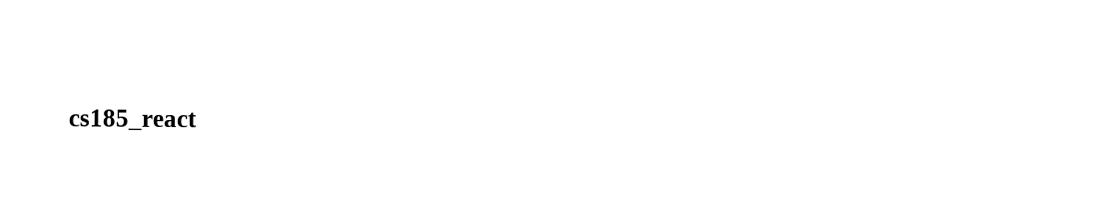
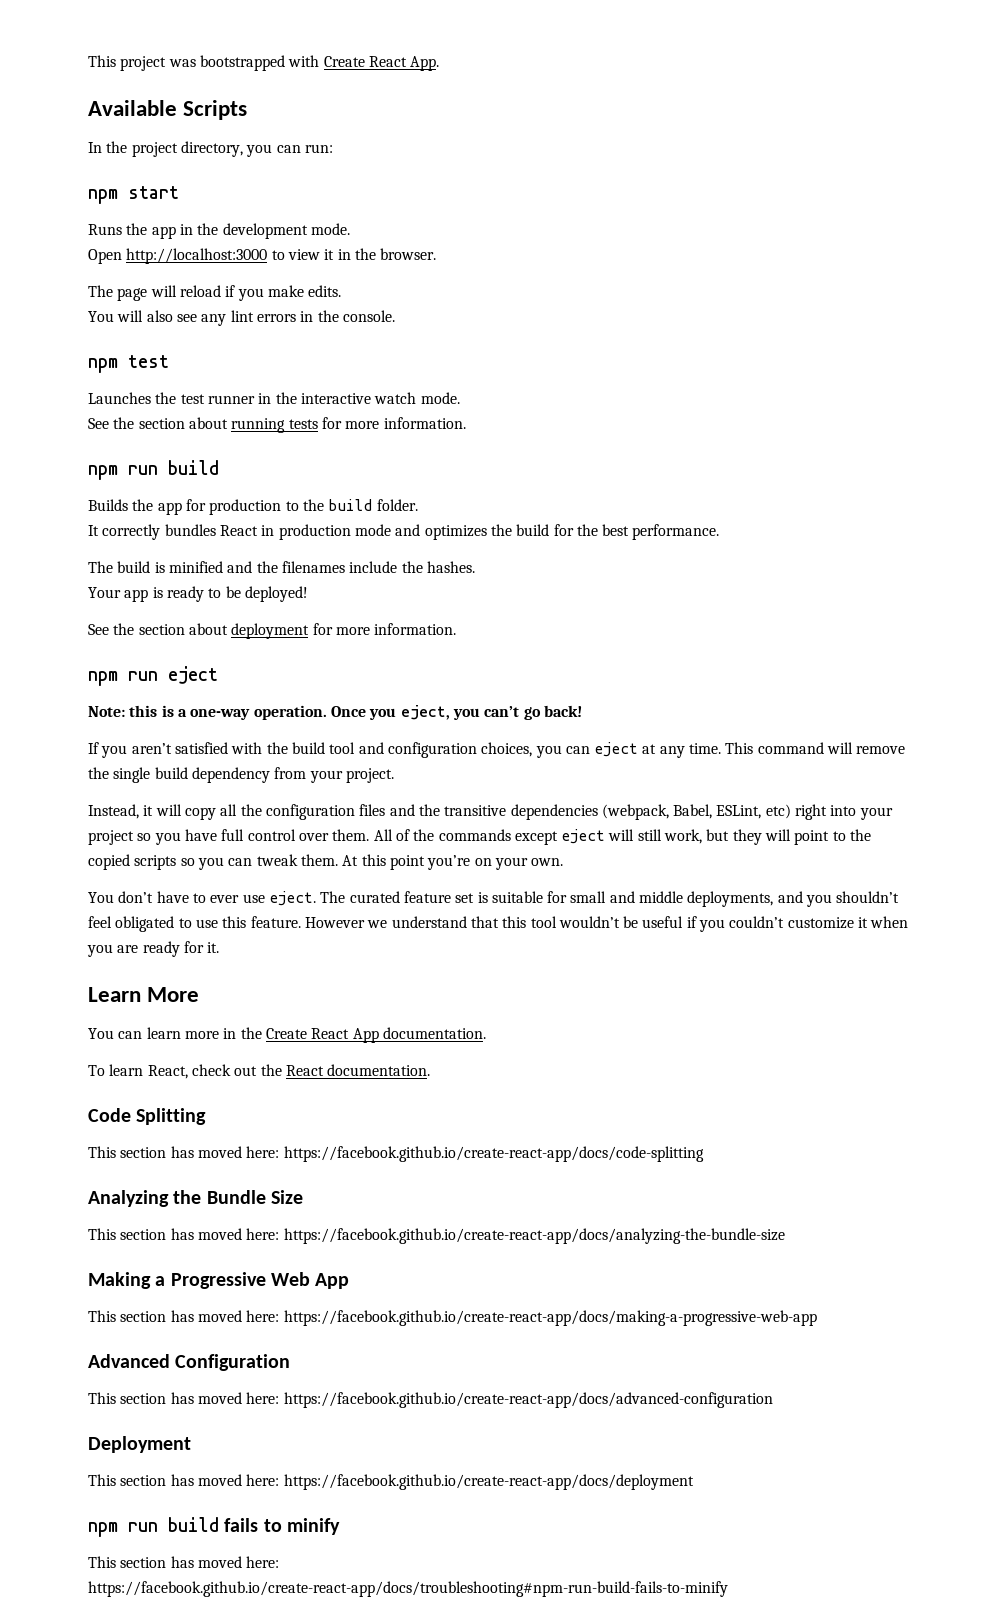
- cs185_react
+ This project was bootstrapped with Create React App.
+ Available Scripts
+ In the project directory, you can run:
+ npm start
+ Runs the app in the development mode.
+ Open http://localhost:3000 to view it in the browser.
+ The page will reload if you make edits.
+ You will also see any lint errors in the console.
+ npm test
+ Launches the test runner in the interactive watch mode.
+ See the section about running tests for more information.
+ npm run build
+ Builds the app for production to the build folder.
+ It correctly bundles React in production mode and optimizes the build for the best performance.
+ The build is minified and the filenames include the hashes.
+ Your app is ready to be deployed!
+ See the section about deployment for more information.
+ npm run eject
+ Note: this is a one-way operation. Once you eject, you can’t go back!
+ If you aren’t satisfied with the build tool and configuration choices, you can eject at any time. This command will remove the single build dependency from your project.
+ Instead, it will copy all the configuration files and the transitive dependencies (webpack, Babel, ESLint, etc) right into your project so you have full control over them. All of the commands except eject will still work, but they will point to the copied scripts so you can tweak them. At this point you’re on your own.
+ You don’t have to ever use eject. The curated feature set is suitable for small and middle deployments, and you shouldn’t feel obligated to use this feature. However we understand that this tool wouldn’t be useful if you couldn’t customize it when you are ready for it.
+ Learn More
+ You can learn more in the Create React App documentation.
+ To learn React, check out the React documentation.
+ Code Splitting
+ This section has moved here: https://facebook.github.io/create-react-app/docs/code-splitting
+ Analyzing the Bundle Size
+ This section has moved here: https://facebook.github.io/create-react-app/docs/analyzing-the-bundle-size
+ Making a Progressive Web App
+ This section has moved here: https://facebook.github.io/create-react-app/docs/making-a-progressive-web-app
+ Advanced Configuration
+ This section has moved here: https://facebook.github.io/create-react-app/docs/advanced-configuration
+ Deployment
+ This section has moved here: https://facebook.github.io/create-react-app/docs/deployment
+ npm run build fails to minify
+ This section has moved here: https://facebook.github.io/create-react-app/docs/troubleshooting#npm-run-build-fails-to-minify

